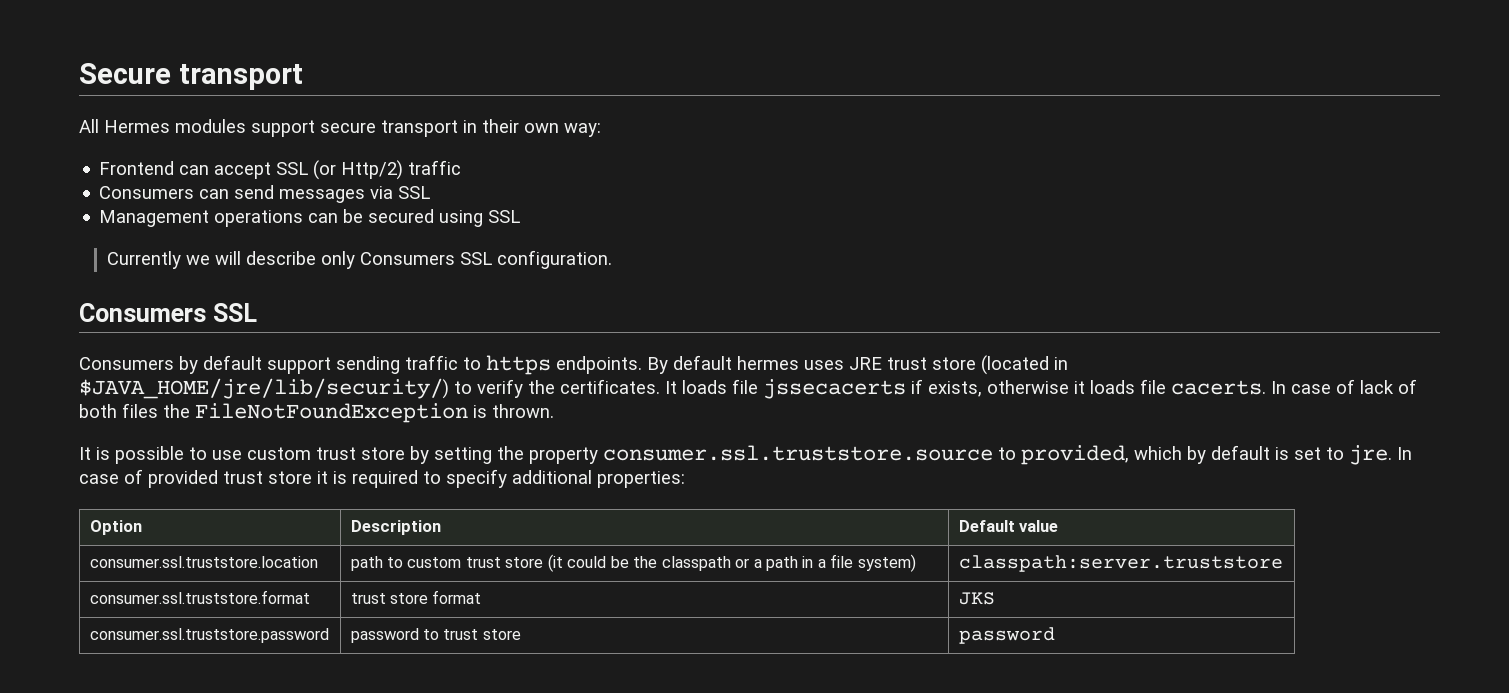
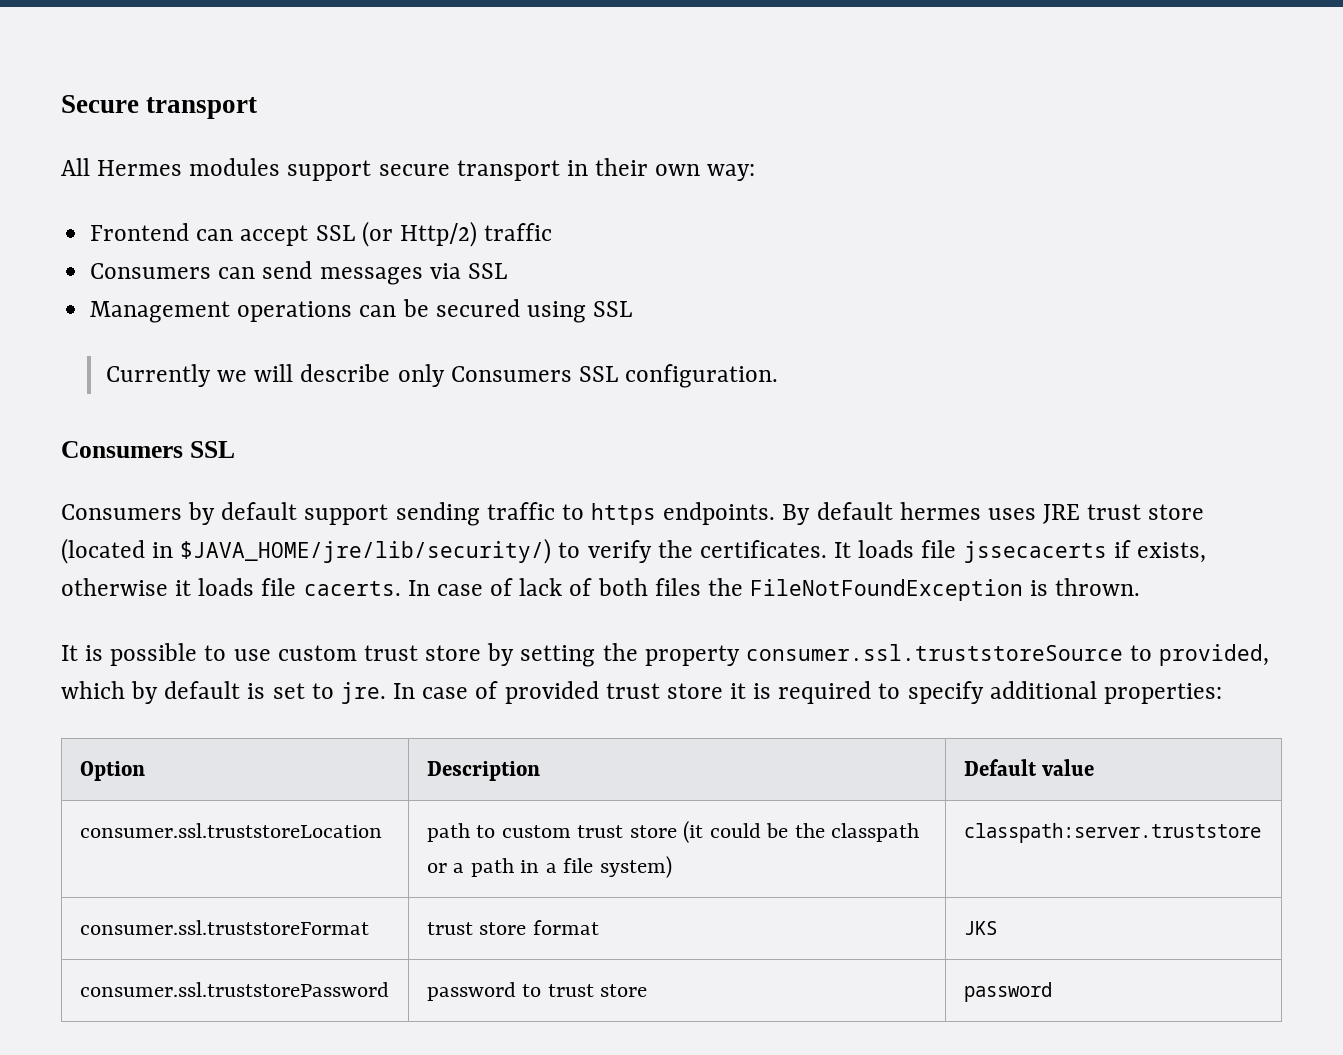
- It is possible to use custom trust store by setting the property consumer.ssl.truststore.source to provided, which by default is set to jre.
+ It is possible to use custom trust store by setting the property consumer.ssl.truststoreSource to provided, which by default is set to jre.
- consumer.ssl.truststore.location | path to custom trust store (it could be the classpath or a path in a file system) | classpath:server.truststore
+ consumer.ssl.truststoreLocation | path to custom trust store (it could be the classpath or a path in a file system) | classpath:server.truststore
- consumer.ssl.truststore.format | trust store format | JKS
+ consumer.ssl.truststoreFormat | trust store format | JKS
- consumer.ssl.truststore.password | password to trust store | password
+ consumer.ssl.truststorePassword | password to trust store | password

